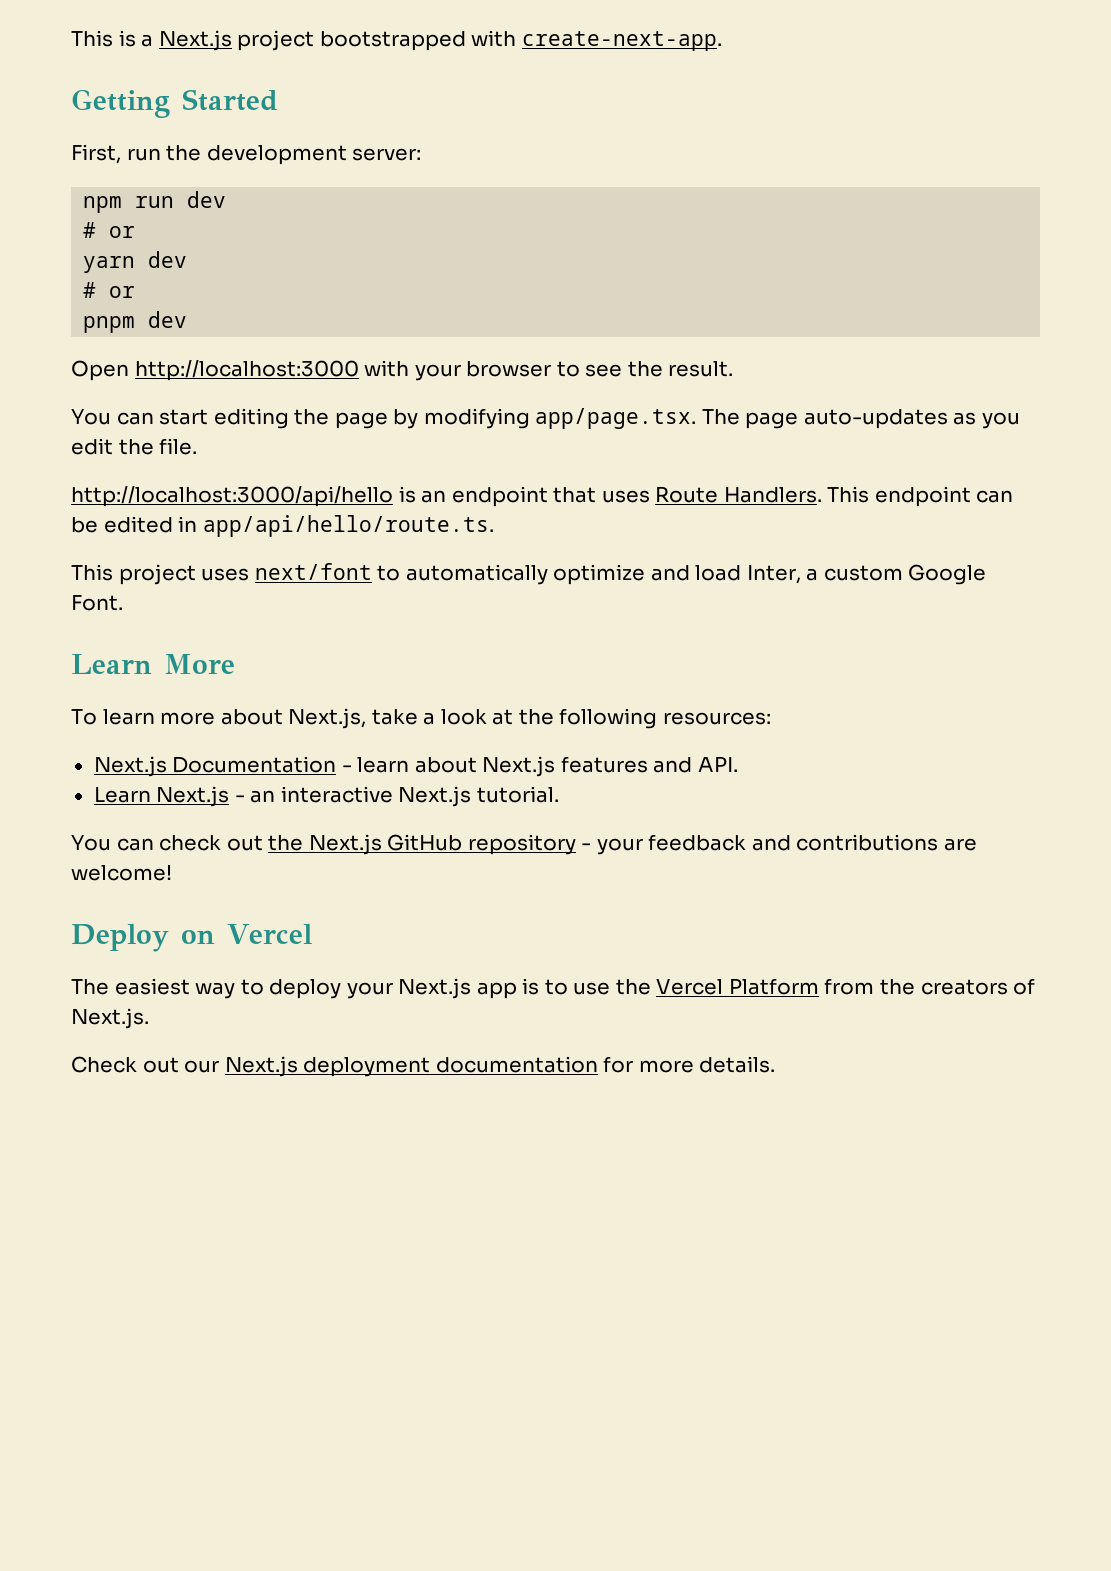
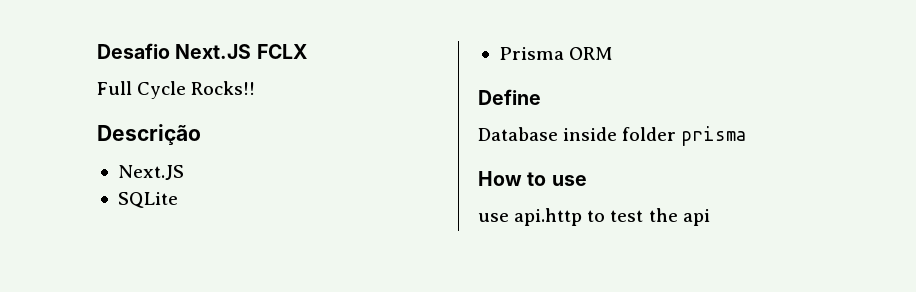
- This is a Next.js project bootstrapped with create-next-app.
- Getting Started
- First, run the development server:
- npm run dev
- # or
- yarn dev
- # or
- pnpm dev
- Open http://localhost:3000 with your browser to see the result.
- You can start editing the page by modifying app/page.tsx. The page auto-updates as you edit the file.
- http://localhost:3000/api/hello is an endpoint that uses Route Handlers. This endpoint can be edited in app/api/hello/route.ts.
- This project uses next/font to automatically optimize and load Inter, a custom Google Font.
- Learn More
- To learn more about Next.js, take a look at the following resources:
- Next.js Documentation - learn about Next.js features and API.
- Learn Next.js - an interactive Next.js tutorial.
- You can check out the Next.js GitHub repository - your feedback and contributions are welcome!
- Deploy on Vercel
- The easiest way to deploy your Next.js app is to use the Vercel Platform from the creators of Next.js.
- Check out our Next.js deployment documentation for more details.
+ Desafio Next.JS FCLX
+ Full Cycle Rocks!!
+ Descrição
+ Next.JS
+ SQLite
+ Prisma ORM
+ Define
+ Database inside folder prisma
+ How to use
+ use api.http to test the api

